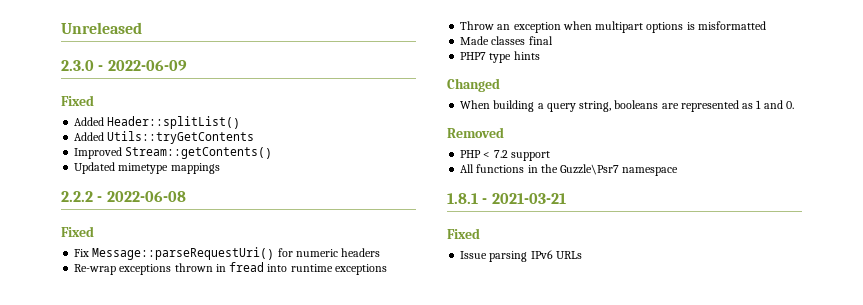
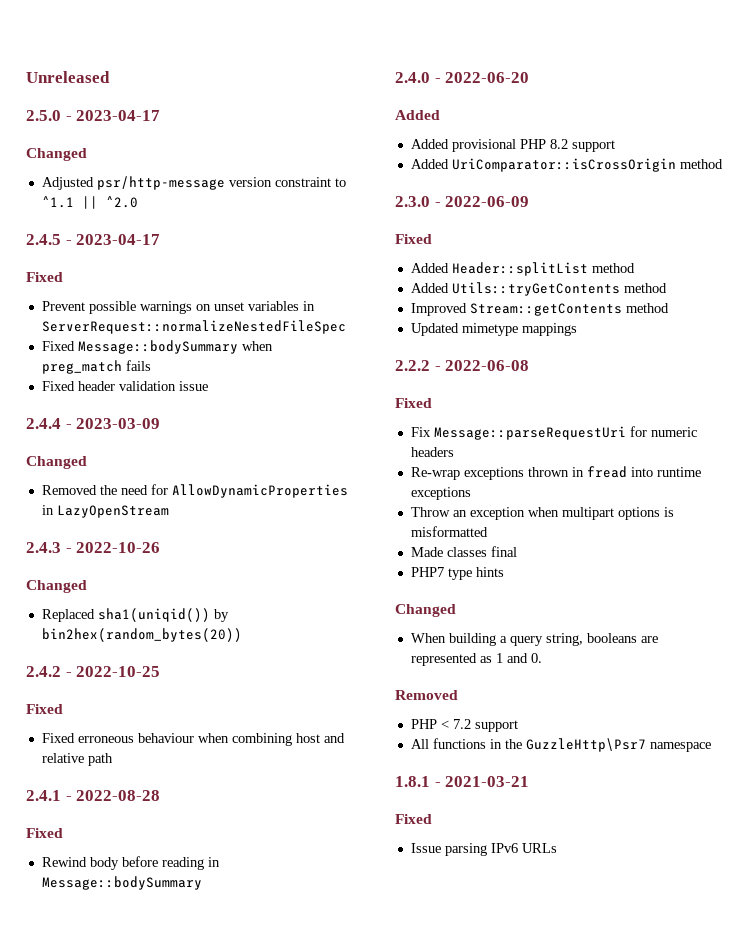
+ 2.5.0 - 2023-04-17
+ Changed
+ Adjusted psr/http-message version constraint to ^1.1 || ^2.0
+ 2.4.5 - 2023-04-17
+ Fixed
+ Prevent possible warnings on unset variables in ServerRequest::normalizeNestedFileSpec
+ Fixed Message::bodySummary when preg_match fails
+ Fixed header validation issue
+ 2.4.4 - 2023-03-09
+ Changed
+ Removed the need for AllowDynamicProperties in LazyOpenStream
+ 2.4.3 - 2022-10-26
+ Changed
+ Replaced sha1(uniqid()) by bin2hex(random_bytes(20))
+ 2.4.2 - 2022-10-25
+ Fixed
+ Fixed erroneous behaviour when combining host and relative path
+ 2.4.1 - 2022-08-28
+ Fixed
+ Rewind body before reading in Message::bodySummary
+ 2.4.0 - 2022-06-20
+ Added
+ Added provisional PHP 8.2 support
+ Added UriComparator::isCrossOrigin method
- Added Header::splitList()
+ Added Header::splitList method
- Added Utils::tryGetContents
+ Added Utils::tryGetContents method
- Improved Stream::getContents()
+ Improved Stream::getContents method
- Fix Message::parseRequestUri() for numeric headers
+ Fix Message::parseRequestUri for numeric headers
- All functions in the Guzzle\Psr7 namespace
+ All functions in the GuzzleHttp\Psr7 namespace

